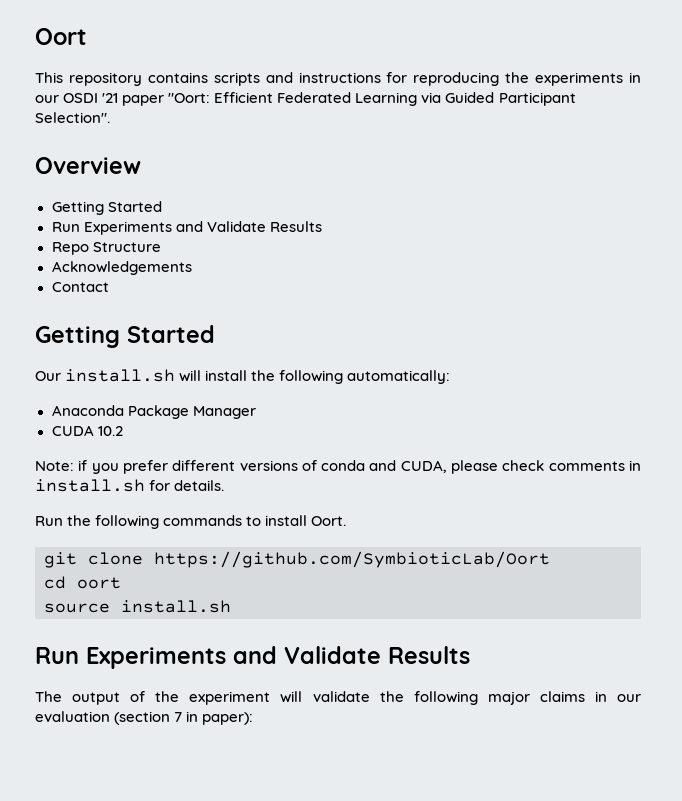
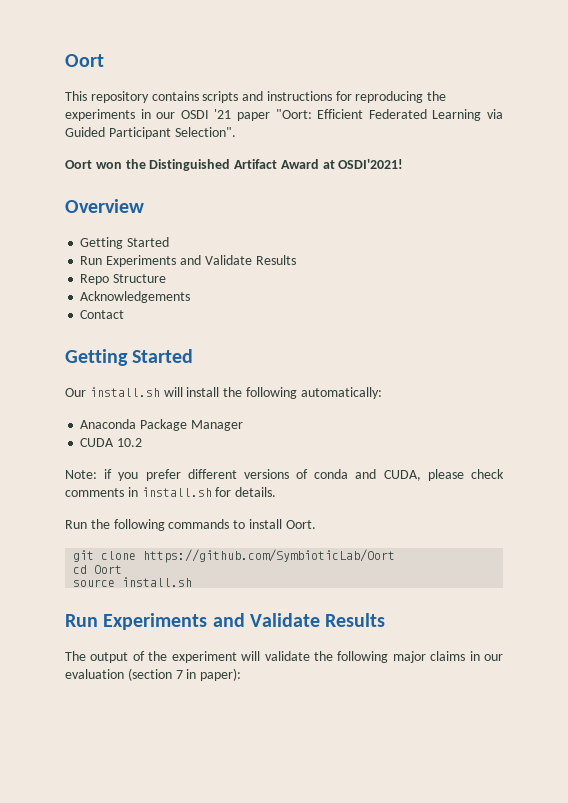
+ Oort won the Distinguished Artifact Award at OSDI'2021!
- cd oort
+ cd Oort

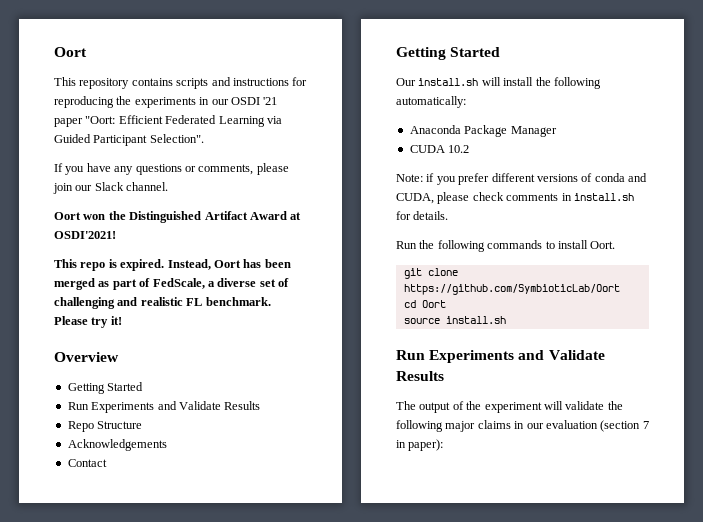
+ If you have any questions or comments, please join our Slack channel.
+ This repo is expired. Instead, Oort has been merged as part of FedScale, a diverse set of challenging and realistic FL benchmark. Please try it!

